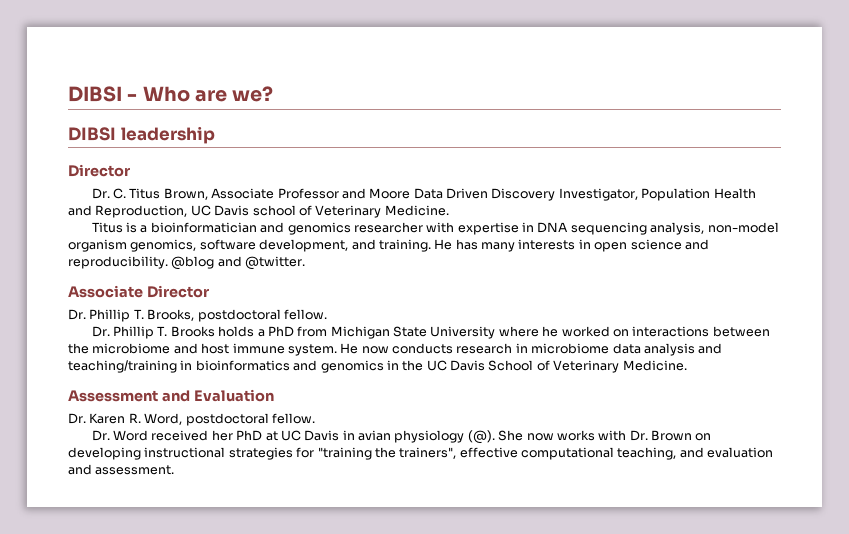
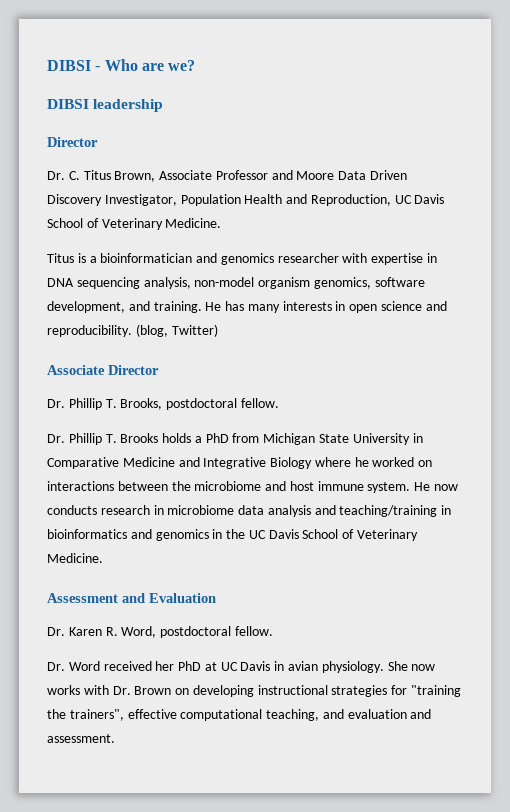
- Dr. C. Titus Brown, Associate Professor and Moore Data Driven Discovery Investigator, Population Health and Reproduction, UC Davis school of Veterinary Medicine.
+ Dr. C. Titus Brown, Associate Professor and Moore Data Driven Discovery Investigator, Population Health and Reproduction, UC Davis School of Veterinary Medicine.
- @blog and @twitter.
+ (blog, Twitter)
- Dr. Phillip T. Brooks holds a PhD from Michigan State University where he worked on interactions between the microbiome and host immune system.
+ Dr. Phillip T. Brooks holds a PhD from Michigan State University in Comparative Medicine and Integrative Biology where he worked on interactions between the microbiome and host immune system.
- Dr. Word received her PhD at UC Davis in avian physiology (@).
+ Dr. Word received her PhD at UC Davis in avian physiology.

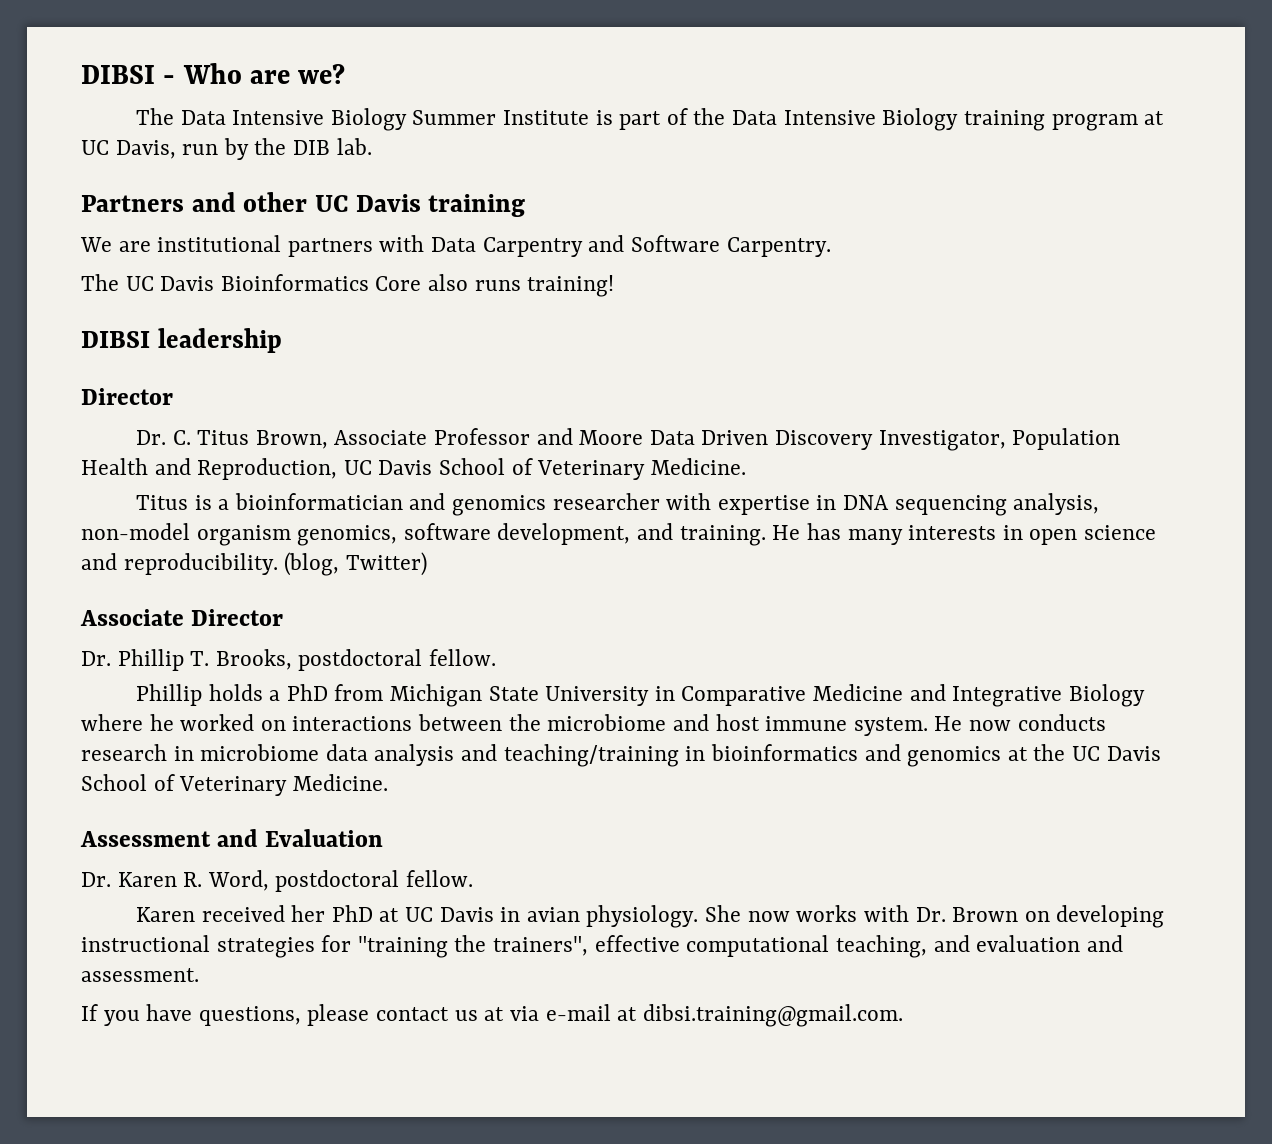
+ The Data Intensive Biology Summer Institute is part of the Data Intensive Biology training program at UC Davis, run by the DIB lab.
+ Partners and other UC Davis training
+ We are institutional partners with Data Carpentry and Software Carpentry.
+ The UC Davis Bioinformatics Core also runs training!
- Dr. Phillip T. Brooks holds a PhD from Michigan State University in Comparative Medicine and Integrative Biology where he worked on interactions between the microbiome and host immune system.
+ Phillip holds a PhD from Michigan State University in Comparative Medicine and Integrative Biology where he worked on interactions between the microbiome and host immune system.
- He now conducts research in microbiome data analysis and teaching/training in bioinformatics and genomics in the UC Davis School of Veterinary Medicine.
+ He now conducts research in microbiome data analysis and teaching/training in bioinformatics and genomics at the UC Davis School of Veterinary Medicine.
- Dr. Word received her PhD at UC Davis in avian physiology.
+ Karen received her PhD at UC Davis in avian physiology.
+ If you have questions, please contact us at via e-mail at dibsi.training@gmail.com.

